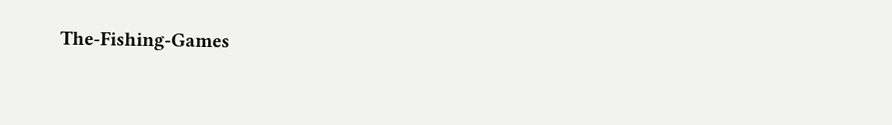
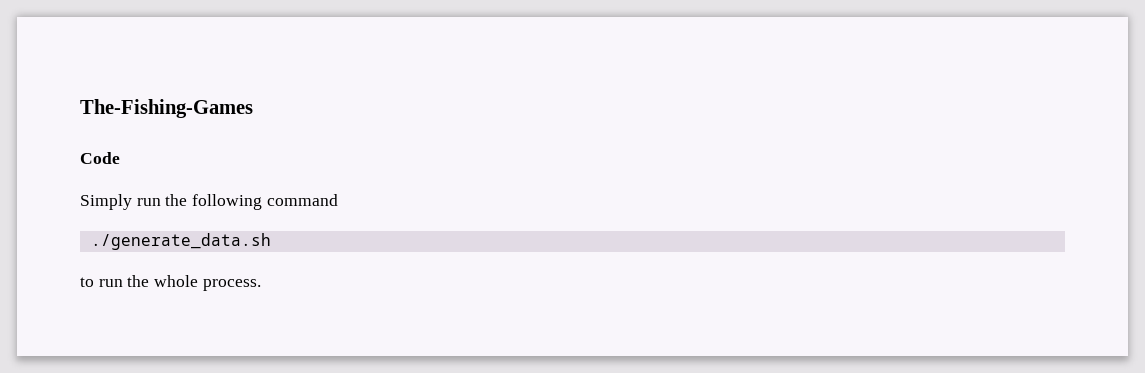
+ Code
+ Simply run the following command
+ ./generate_data.sh
+ to run the whole process.

